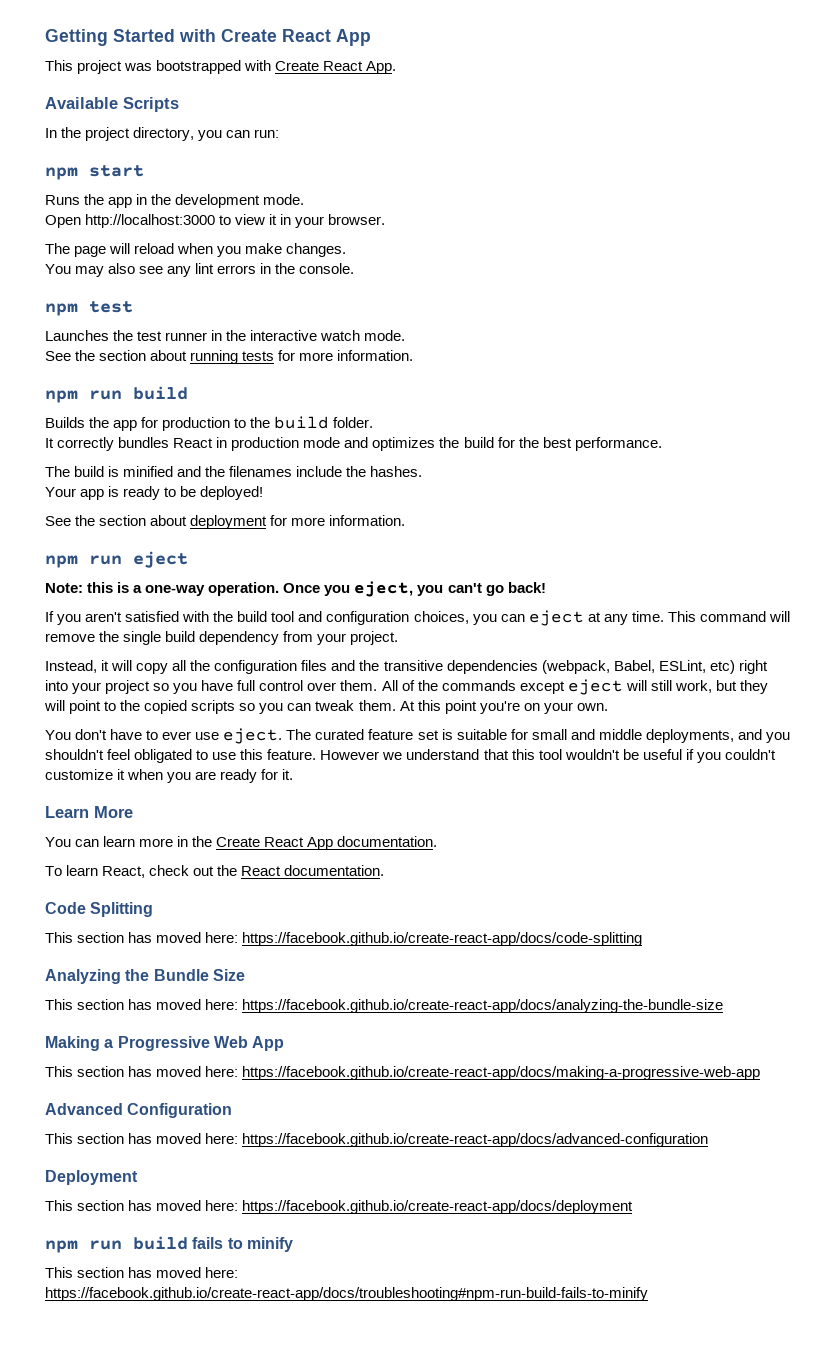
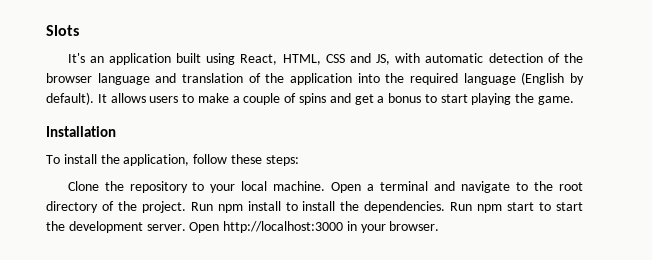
- Getting Started with Create React App
- This project was bootstrapped with Create React App.
- Available Scripts
- In the project directory, you can run:
- npm start
- Runs the app in the development mode.
- Open http://localhost:3000 to view it in your browser.
+ Slots
+ It's an application built using React, HTML, CSS and JS, with automatic detection of the browser language and translation of the application into the required language (English by default). It allows users to make a couple of spins and get a bonus to start playing the game.
+ Installation
+ To install the application, follow these steps:
+ Clone the repository to your local machine. Open a terminal and navigate to the root directory of the project. Run npm install to install the dependencies. Run npm start to start the development server. Open http://localhost:3000 in your browser.
- The page will reload when you make changes.
- You may also see any lint errors in the console.
- npm test
- Launches the test runner in the interactive watch mode.
- See the section about running tests for more information.
- npm run build
- Builds the app for production to the build folder.
- It correctly bundles React in production mode and optimizes the build for the best performance.
- The build is minified and the filenames include the hashes.
- Your app is ready to be deployed!
- See the section about deployment for more information.
- npm run eject
- Note: this is a one-way operation. Once you eject, you can't go back!
- If you aren't satisfied with the build tool and configuration choices, you can eject at any time. This command will remove the single build dependency from your project.
- Instead, it will copy all the configuration files and the transitive dependencies (webpack, Babel, ESLint, etc) right into your project so you have full control over them. All of the commands except eject will still work, but they will point to the copied scripts so you can tweak them. At this point you're on your own.
- You don't have to ever use eject. The curated feature set is suitable for small and middle deployments, and you shouldn't feel obligated to use this feature. However we understand that this tool wouldn't be useful if you couldn't customize it when you are ready for it.
- Learn More
- You can learn more in the Create React App documentation.
- To learn React, check out the React documentation.
- Code Splitting
- This section has moved here: https://facebook.github.io/create-react-app/docs/code-splitting
- Analyzing the Bundle Size
- This section has moved here: https://facebook.github.io/create-react-app/docs/analyzing-the-bundle-size
- Making a Progressive Web App
- This section has moved here: https://facebook.github.io/create-react-app/docs/making-a-progressive-web-app
- Advanced Configuration
- This section has moved here: https://facebook.github.io/create-react-app/docs/advanced-configuration
- Deployment
- This section has moved here: https://facebook.github.io/create-react-app/docs/deployment
- npm run build fails to minify
- This section has moved here: https://facebook.github.io/create-react-app/docs/troubleshooting#npm-run-build-fails-to-minify

